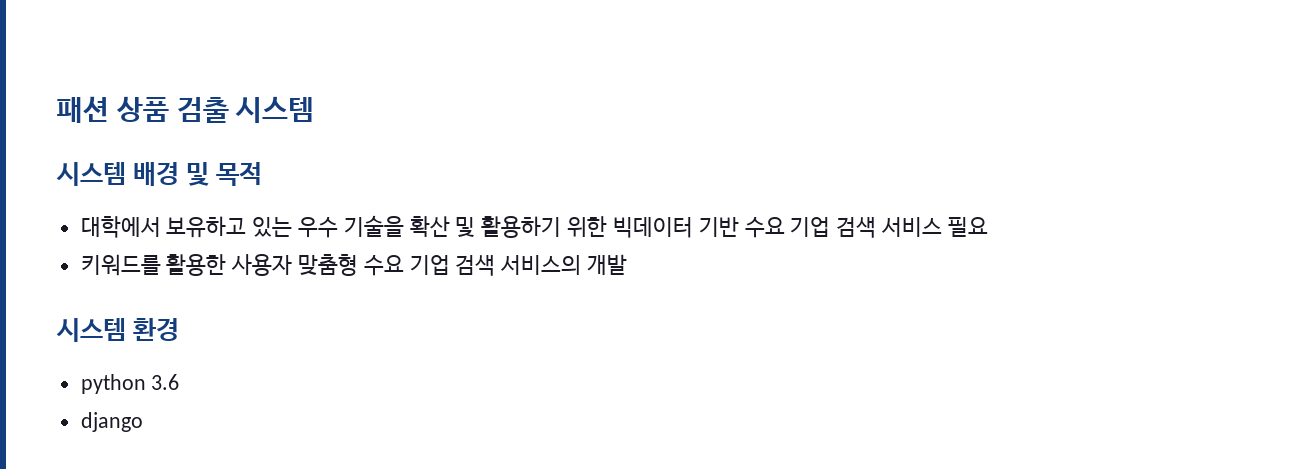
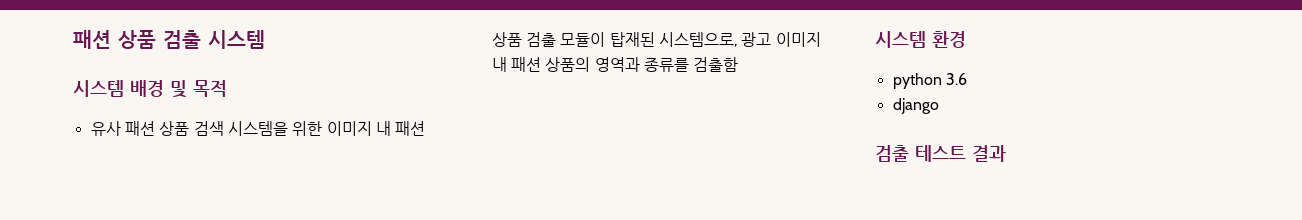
- 대학에서 보유하고 있는 우수 기술을 확산 및 활용하기 위한 빅데이터 기반 수요 기업 검색 서비스 필요
- 키워드를 활용한 사용자 맞춤형 수요 기업 검색 서비스의 개발
+ 유사 패션 상품 검색 시스템을 위한 이미지 내 패션 상품 검출 모듈이 탑재된 시스템으로, 광고 이미지 내 패션 상품의 영역과 종류를 검출함
+ 검출 테스트 결과

